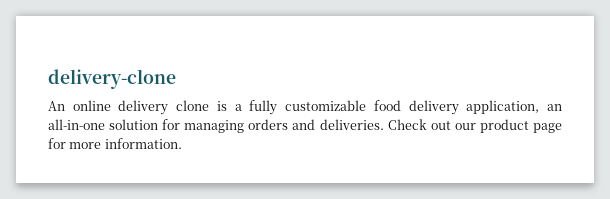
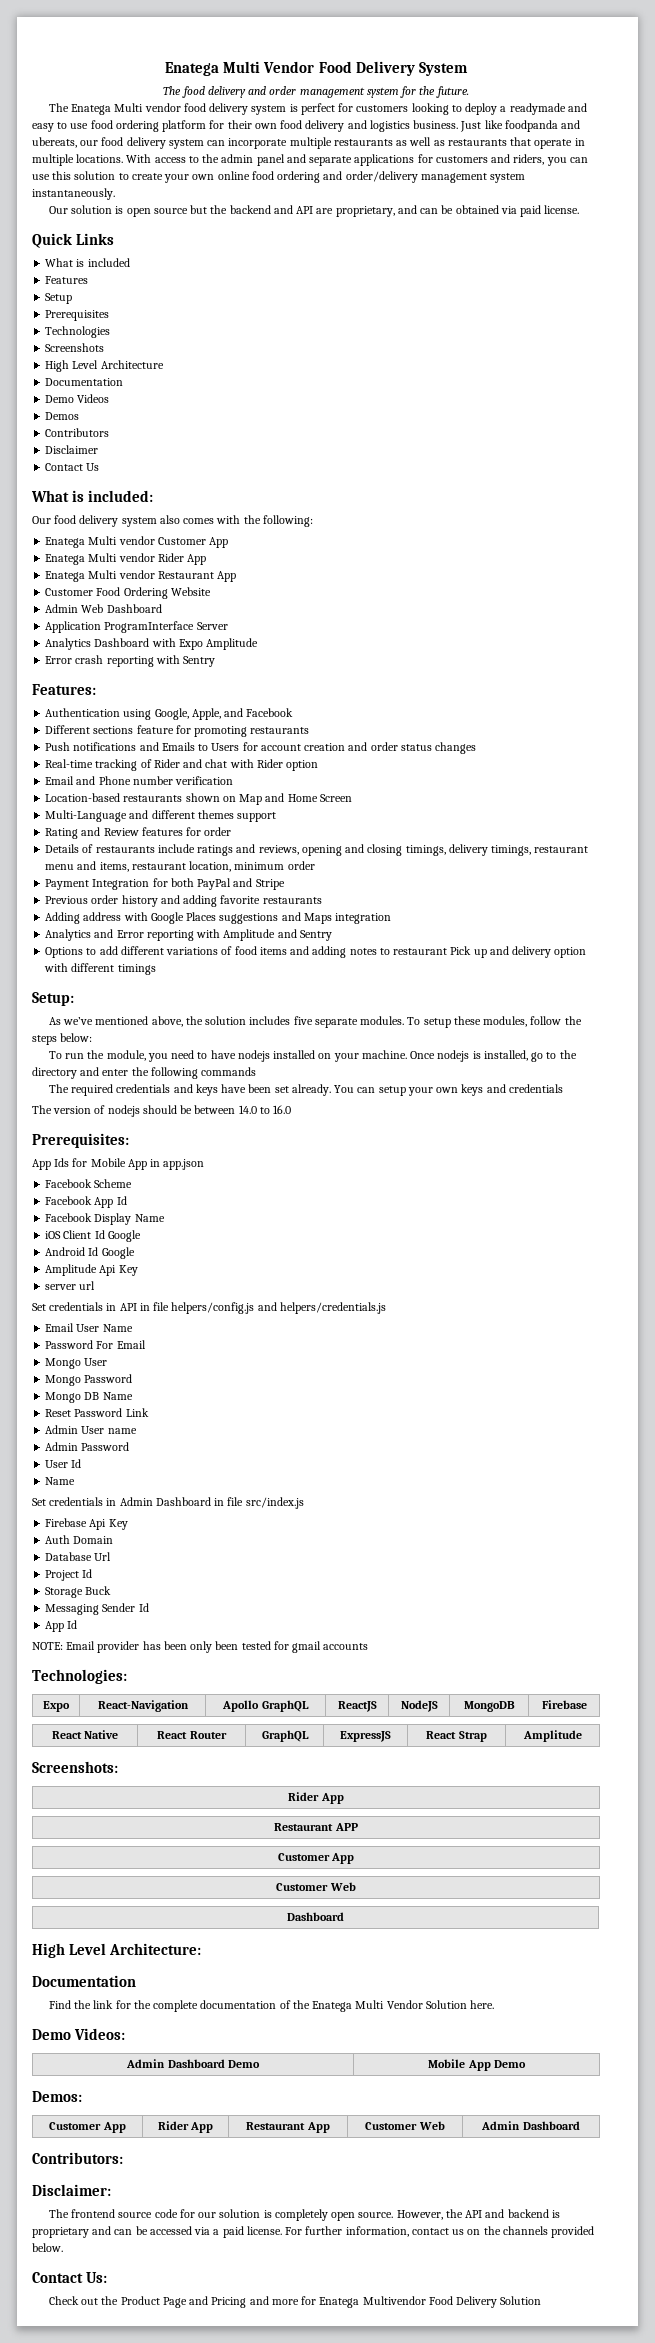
- delivery-clone
- An online delivery clone is a fully customizable food delivery application, an all-in-one solution for managing orders and deliveries. Check out our product page for more information.
+ Enatega Multi Vendor Food Delivery System
+ The food delivery and order management system for the future.
+ The Enatega Multi vendor food delivery system is perfect for customers looking to deploy a readymade and easy to use food ordering platform for their own food delivery and logistics business. Just like foodpanda and ubereats, our food delivery system can incorporate multiple restaurants as well as restaurants that operate in multiple locations. With access to the admin panel and separate applications for customers and riders, you can use this solution to create your own online food ordering and order/delivery management system instantaneously.
+ Our solution is open source but the backend and API are proprietary, and can be obtained via paid license.
+ Quick Links
+ What is included
+ Features
+ Setup
+ Prerequisites
+ Technologies
+ Screenshots
+ High Level Architecture
+ Documentation
+ Demo Videos
+ Demos
+ Contributors
+ Disclaimer
+ Contact Us
+ What is included:
+ Our food delivery system also comes with the following:
+ Enatega Multi vendor Customer App
+ Enatega Multi vendor Rider App
+ Enatega Multi vendor Restaurant App
+ Customer Food Ordering Website
+ Admin Web Dashboard
+ Application ProgramInterface Server
+ Analytics Dashboard with Expo Amplitude
+ Error crash reporting with Sentry
+ Features:
+ Authentication using Google, Apple, and Facebook
+ Different sections feature for promoting restaurants
+ Push notifications and Emails to Users for account creation and order status changes
+ Real-time tracking of Rider and chat with Rider option
+ Email and Phone number verification
+ Location-based restaurants shown on Map and Home Screen
+ Multi-Language and different themes support
+ Rating and Review features for order
+ Details of restaurants include ratings and reviews, opening and closing timings, delivery timings, restaurant menu and items, restaurant location, minimum order
+ Payment Integration for both PayPal and Stripe
+ Previous order history and adding favorite restaurants
+ Adding address with Google Places suggestions and Maps integration
+ Analytics and Error reporting with Amplitude and Sentry
+ Options to add different variations of food items and adding notes to restaurant Pick up and delivery option with different timings
+ Setup:
+ As we’ve mentioned above, the solution includes five separate modules. To setup these modules, follow the steps below:
+ To run the module, you need to have nodejs installed on your machine. Once nodejs is installed, go to the directory and enter the following commands
+ The required credentials and keys have been set already. You can setup your own keys and credentials
+ The version of nodejs should be between 14.0 to 16.0
+ Prerequisites:
+ App Ids for Mobile App in app.json
+ Facebook Scheme
+ Facebook App Id
+ Facebook Display Name
+ iOS Client Id Google
+ Android Id Google
+ Amplitude Api Key
+ server url
+ Set credentials in API in file helpers/config.js and helpers/credentials.js
+ Email User Name
+ Password For Email
+ Mongo User
+ Mongo Password
+ Mongo DB Name
+ Reset Password Link
+ Admin User name
+ Admin Password
+ User Id
+ Name
+ Set credentials in Admin Dashboard in file src/index.js
+ Firebase Api Key
+ Auth Domain
+ Database Url
+ Project Id
+ Storage Buck
+ Messaging Sender Id
+ App Id
+ NOTE: Email provider has been only been tested for gmail accounts
+ Technologies:
+ Expo | React-Navigation | Apollo GraphQL | ReactJS | NodeJS | MongoDB | Firebase
+ React Native | React Router | GraphQL | ExpressJS | React Strap | Amplitude
+ Screenshots:
+ Rider App
+ Restaurant APP
+ Customer App
+ Customer Web
+ Dashboard
+ High Level Architecture:
+ Documentation
+ Find the link for the complete documentation of the Enatega Multi Vendor Solution here.
+ Demo Videos:
+ Admin Dashboard Demo | Mobile App Demo
+ Demos:
+ Customer App | Rider App | Restaurant App | Customer Web | Admin Dashboard
+ Contributors:
+ Disclaimer:
+ The frontend source code for our solution is completely open source. However, the API and backend is proprietary and can be accessed via a paid license. For further information, contact us on the channels provided below.
+ Contact Us:
+ Check out the Product Page and Pricing and more for Enatega Multivendor Food Delivery Solution

